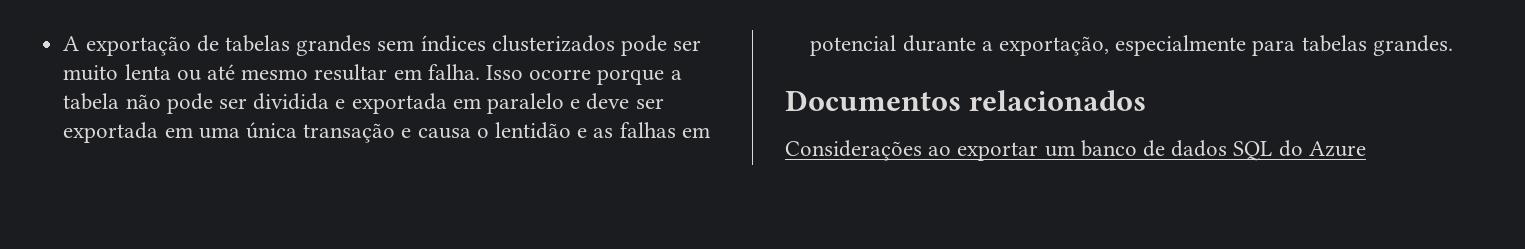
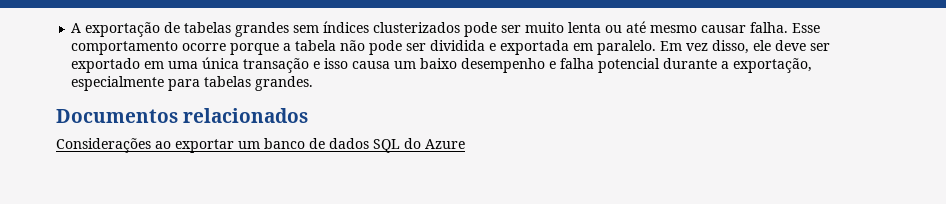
- A exportação de tabelas grandes sem índices clusterizados pode ser muito lenta ou até mesmo resultar em falha. Isso ocorre porque a tabela não pode ser dividida e exportada em paralelo e deve ser exportada em uma única transação e causa o lentidão e as falhas em potencial durante a exportação, especialmente para tabelas grandes.
+ A exportação de tabelas grandes sem índices clusterizados pode ser muito lenta ou até mesmo causar falha. Esse comportamento ocorre porque a tabela não pode ser dividida e exportada em paralelo. Em vez disso, ele deve ser exportado em uma única transação e isso causa um baixo desempenho e falha potencial durante a exportação, especialmente para tabelas grandes.

